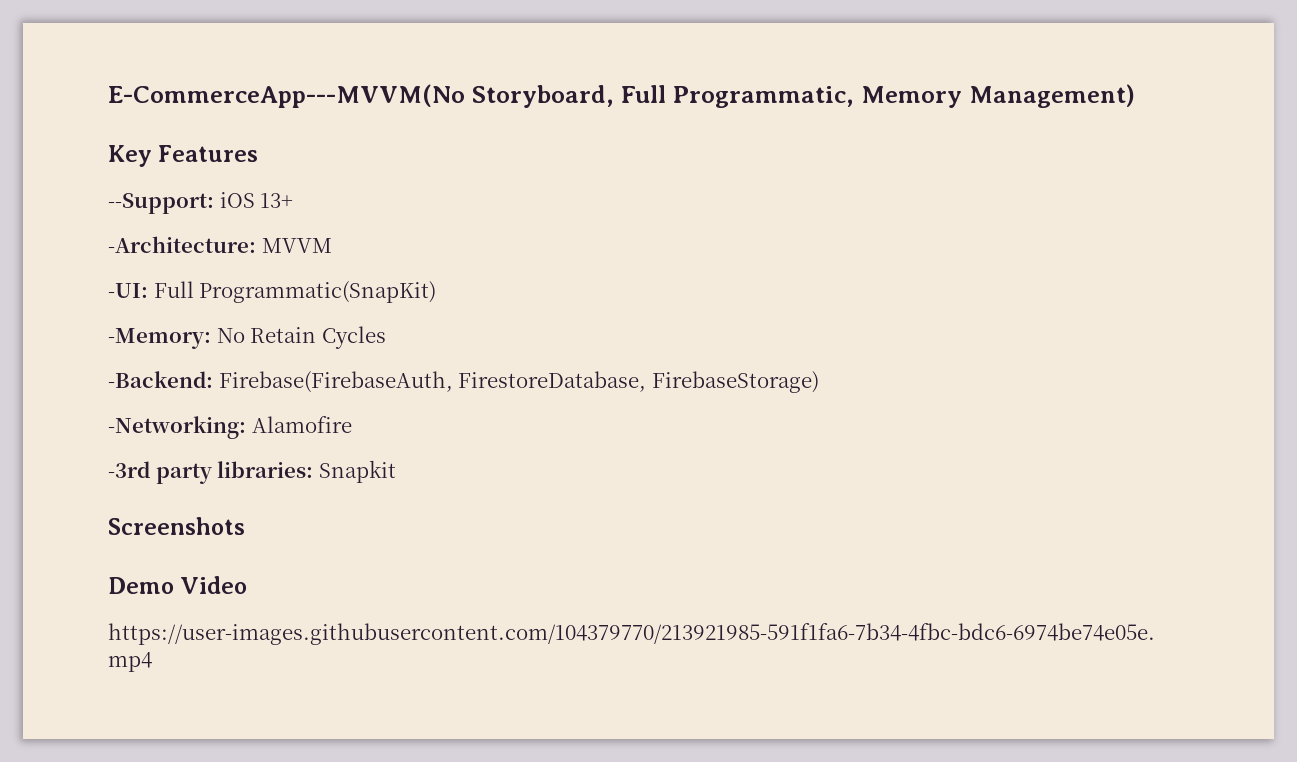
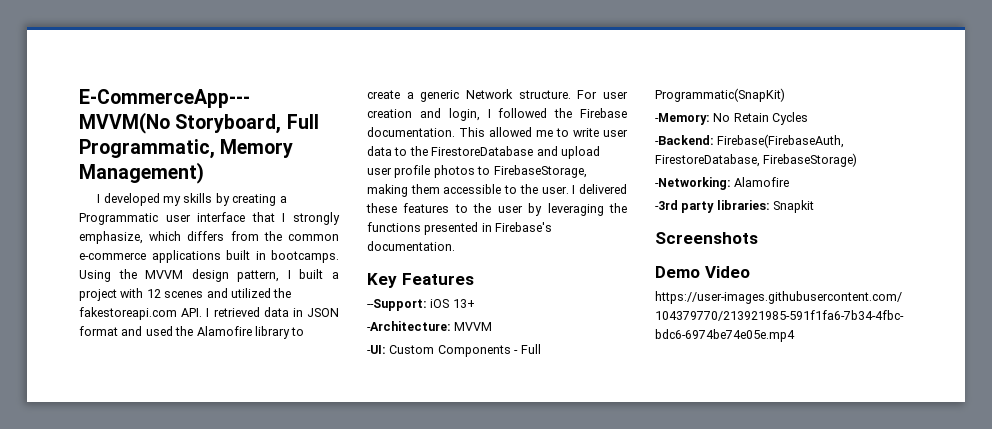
+ I developed my skills by creating a Programmatic user interface that I strongly emphasize, which differs from the common e-commerce applications built in bootcamps. Using the MVVM design pattern, I built a project with 12 scenes and utilized the fakestoreapi.com API. I retrieved data in JSON format and used the Alamofire library to create a generic Network structure. For user creation and login, I followed the Firebase documentation. This allowed me to write user data to the FirestoreDatabase and upload user profile photos to FirebaseStorage, making them accessible to the user. I delivered these features to the user by leveraging the functions presented in Firebase's documentation.
- -UI: Full Programmatic(SnapKit)
+ -UI: Custom Components - Full Programmatic(SnapKit)

